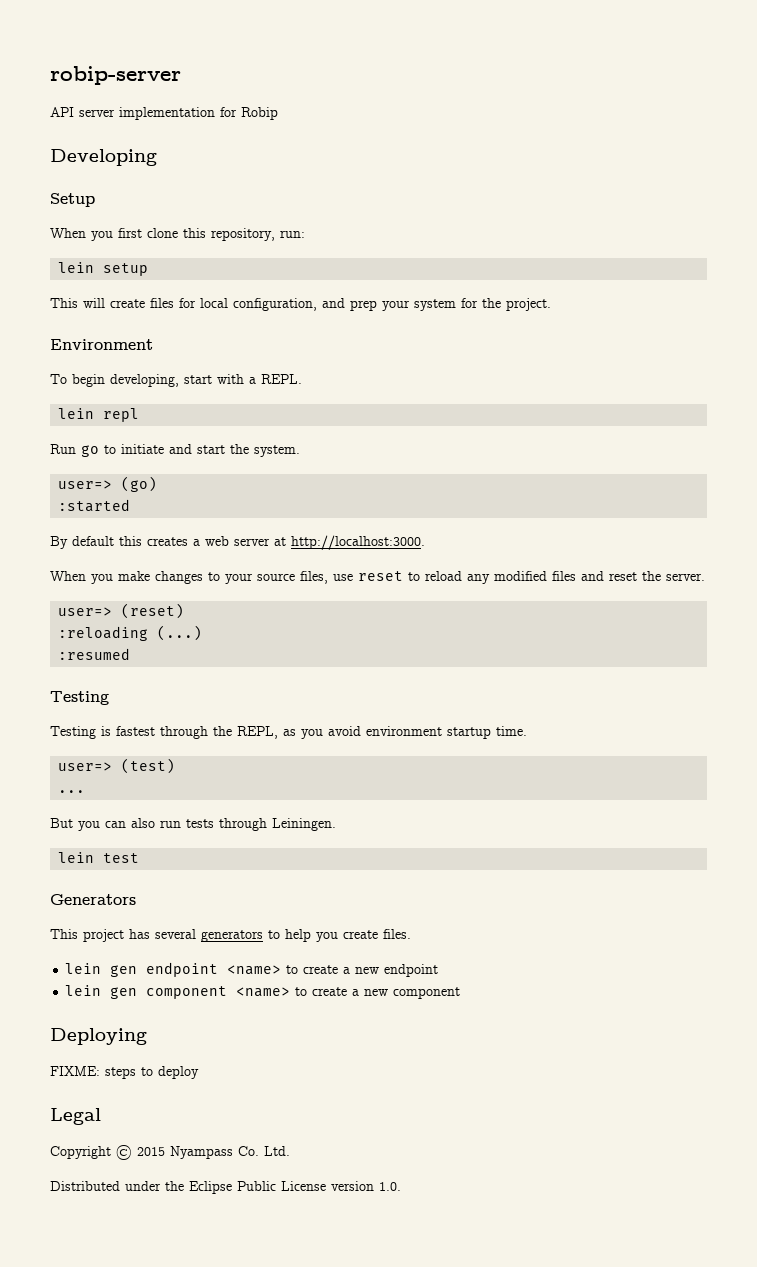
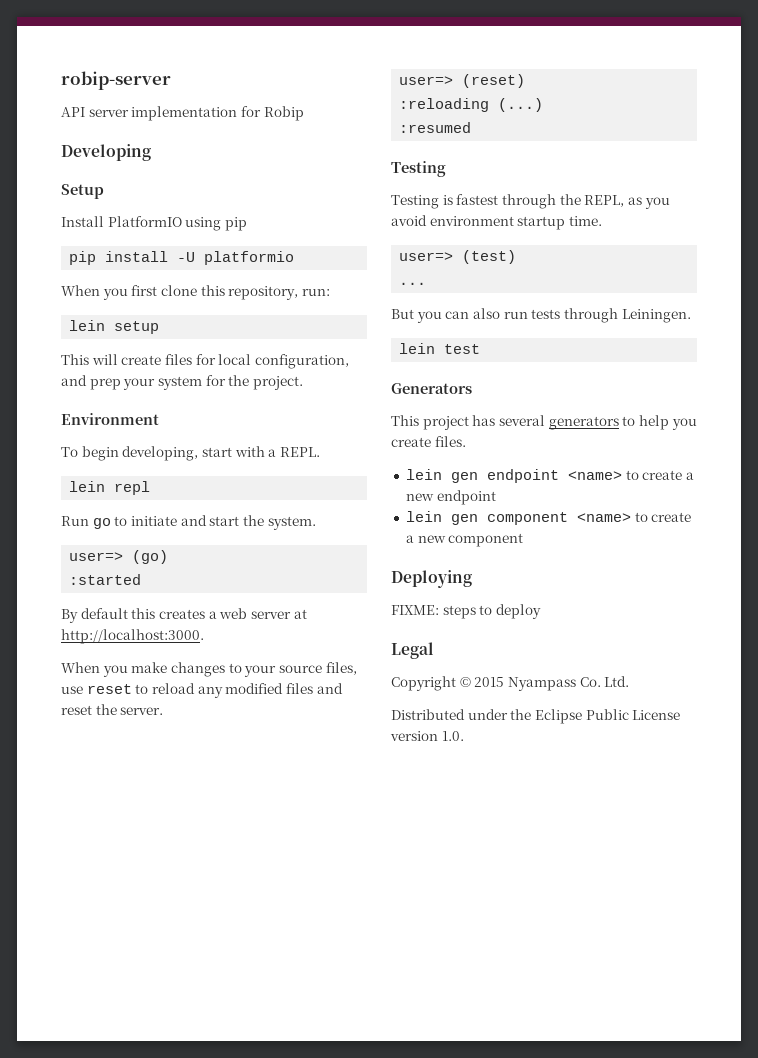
+ Install PlatformIO using pip
+ pip install -U platformio

